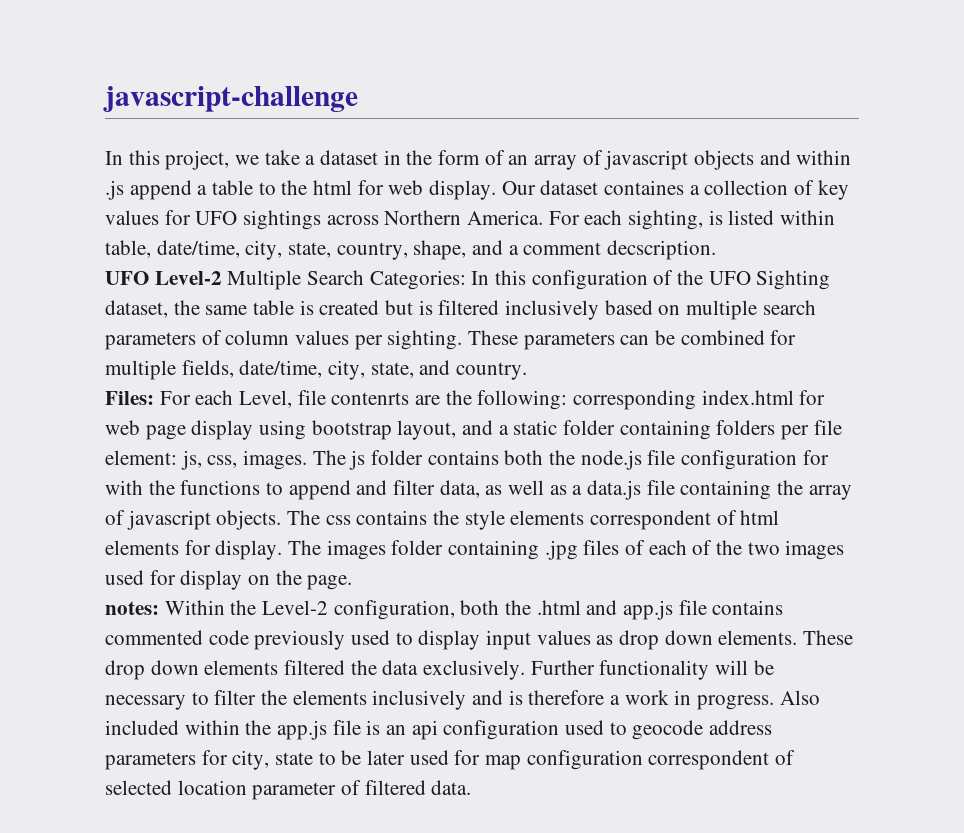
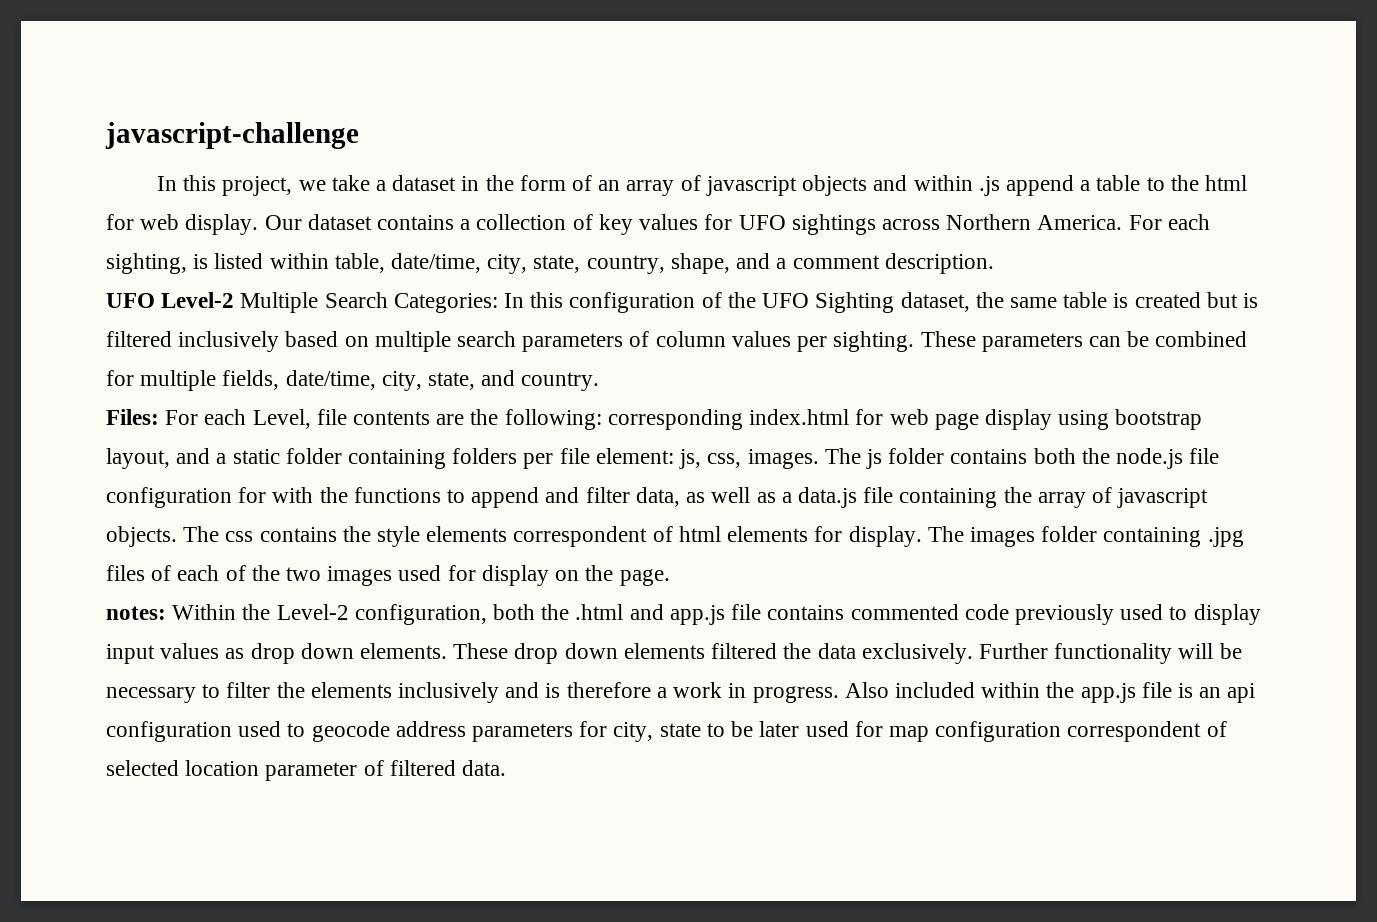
- Our dataset containes a collection of key values for UFO sightings across Northern America.
+ Our dataset contains a collection of key values for UFO sightings across Northern America.
- For each sighting, is listed within table, date/time, city, state, country, shape, and a comment decscription.
+ For each sighting, is listed within table, date/time, city, state, country, shape, and a comment description.
- Files: For each Level, file contenrts are the following: corresponding index.html for web page display using bootstrap layout, and a static folder containing folders per file element: js, css, images.
+ Files: For each Level, file contents are the following: corresponding index.html for web page display using bootstrap layout, and a static folder containing folders per file element: js, css, images.

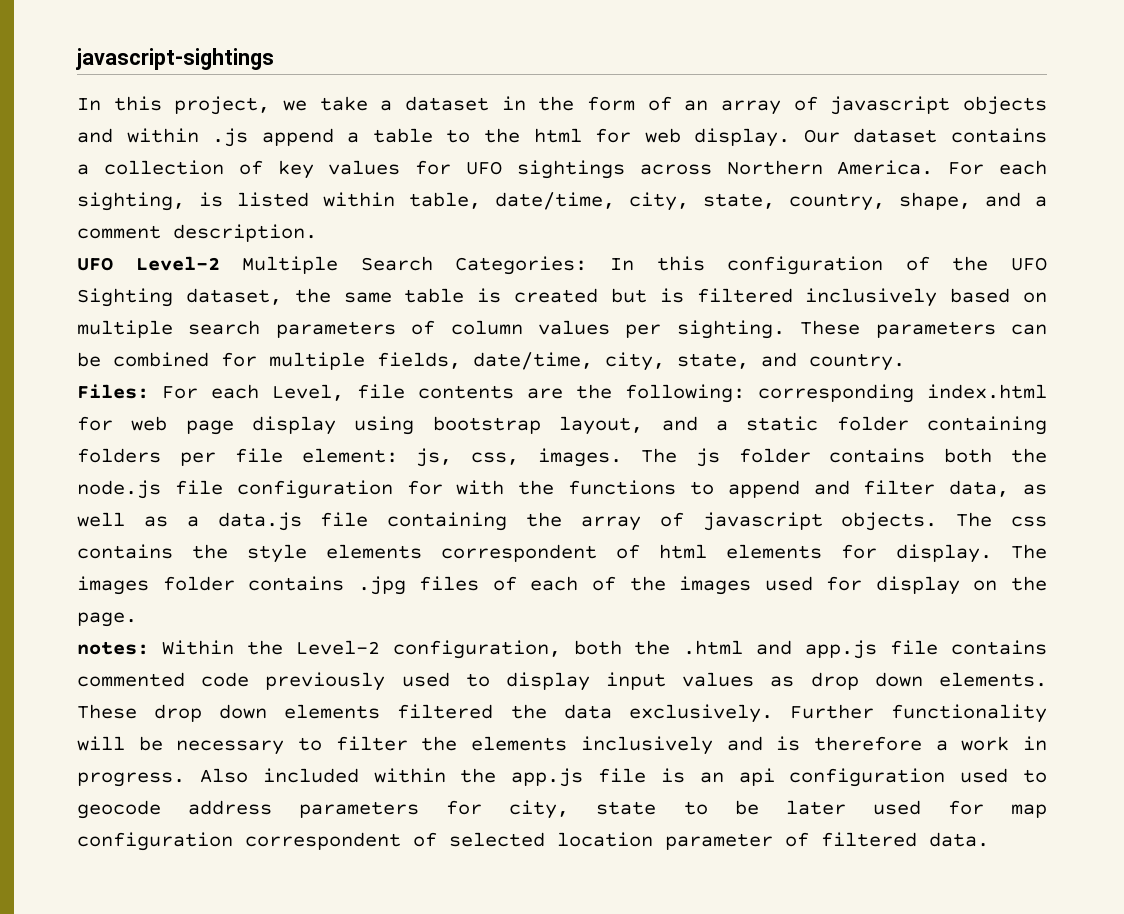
- javascript-challenge
+ javascript-sightings
- The images folder containing .jpg files of each of the two images used for display on the page.
+ The images folder contains .jpg files of each of the images used for display on the page.

